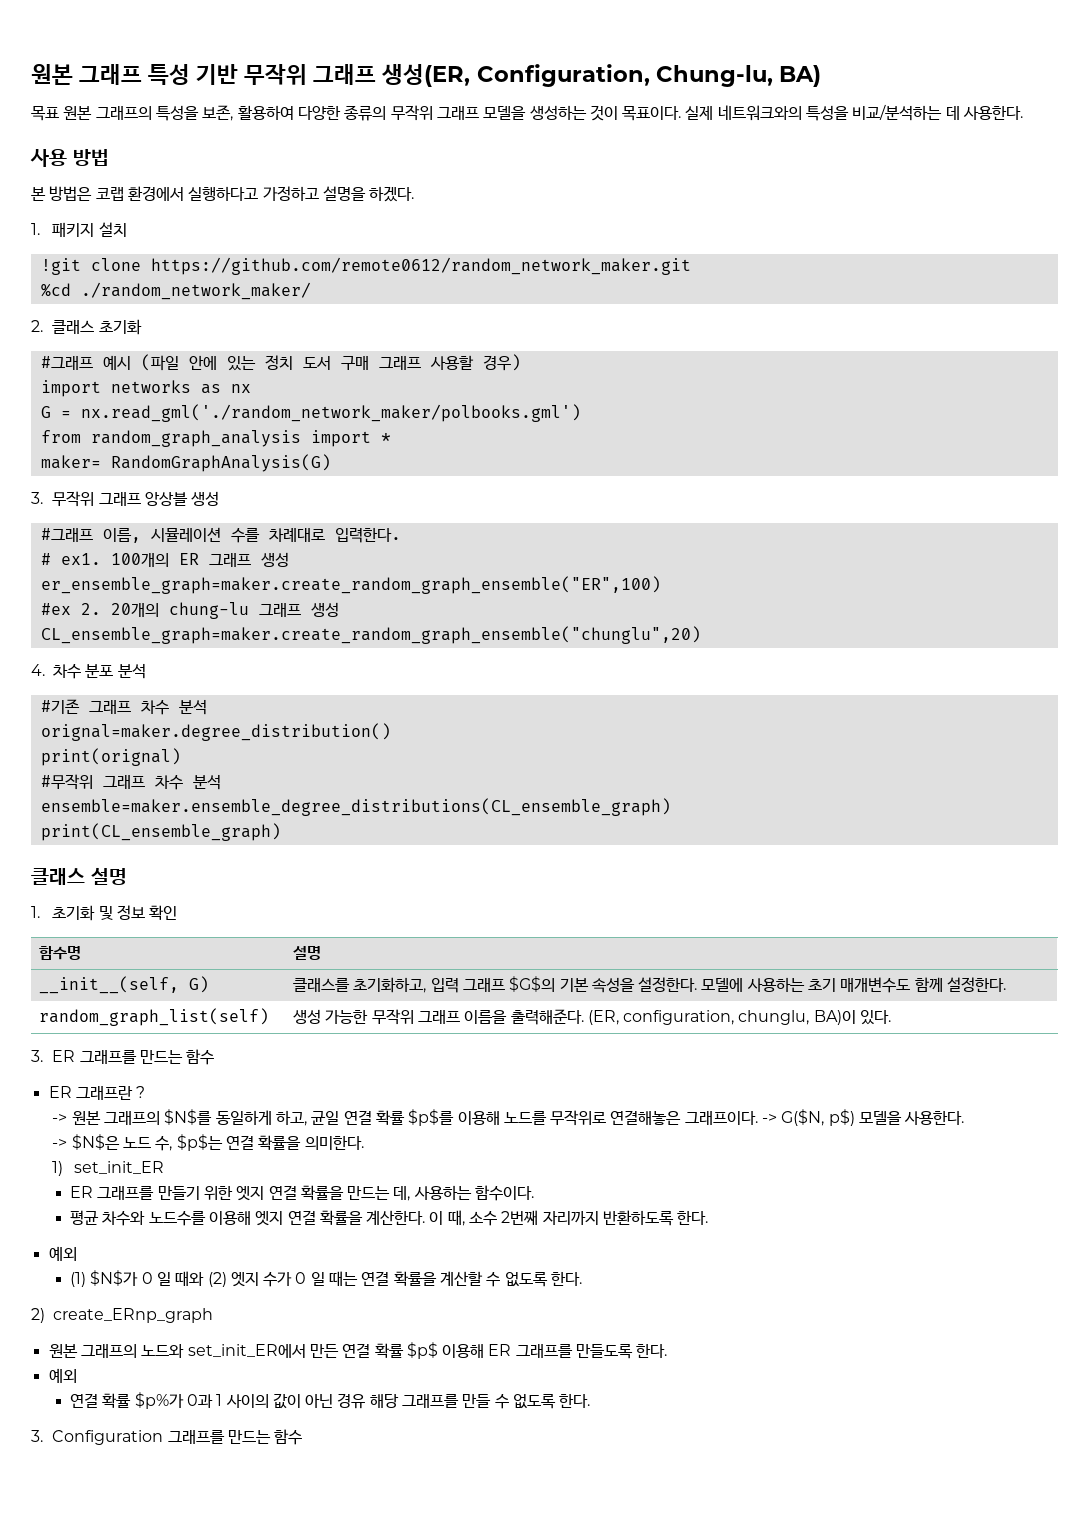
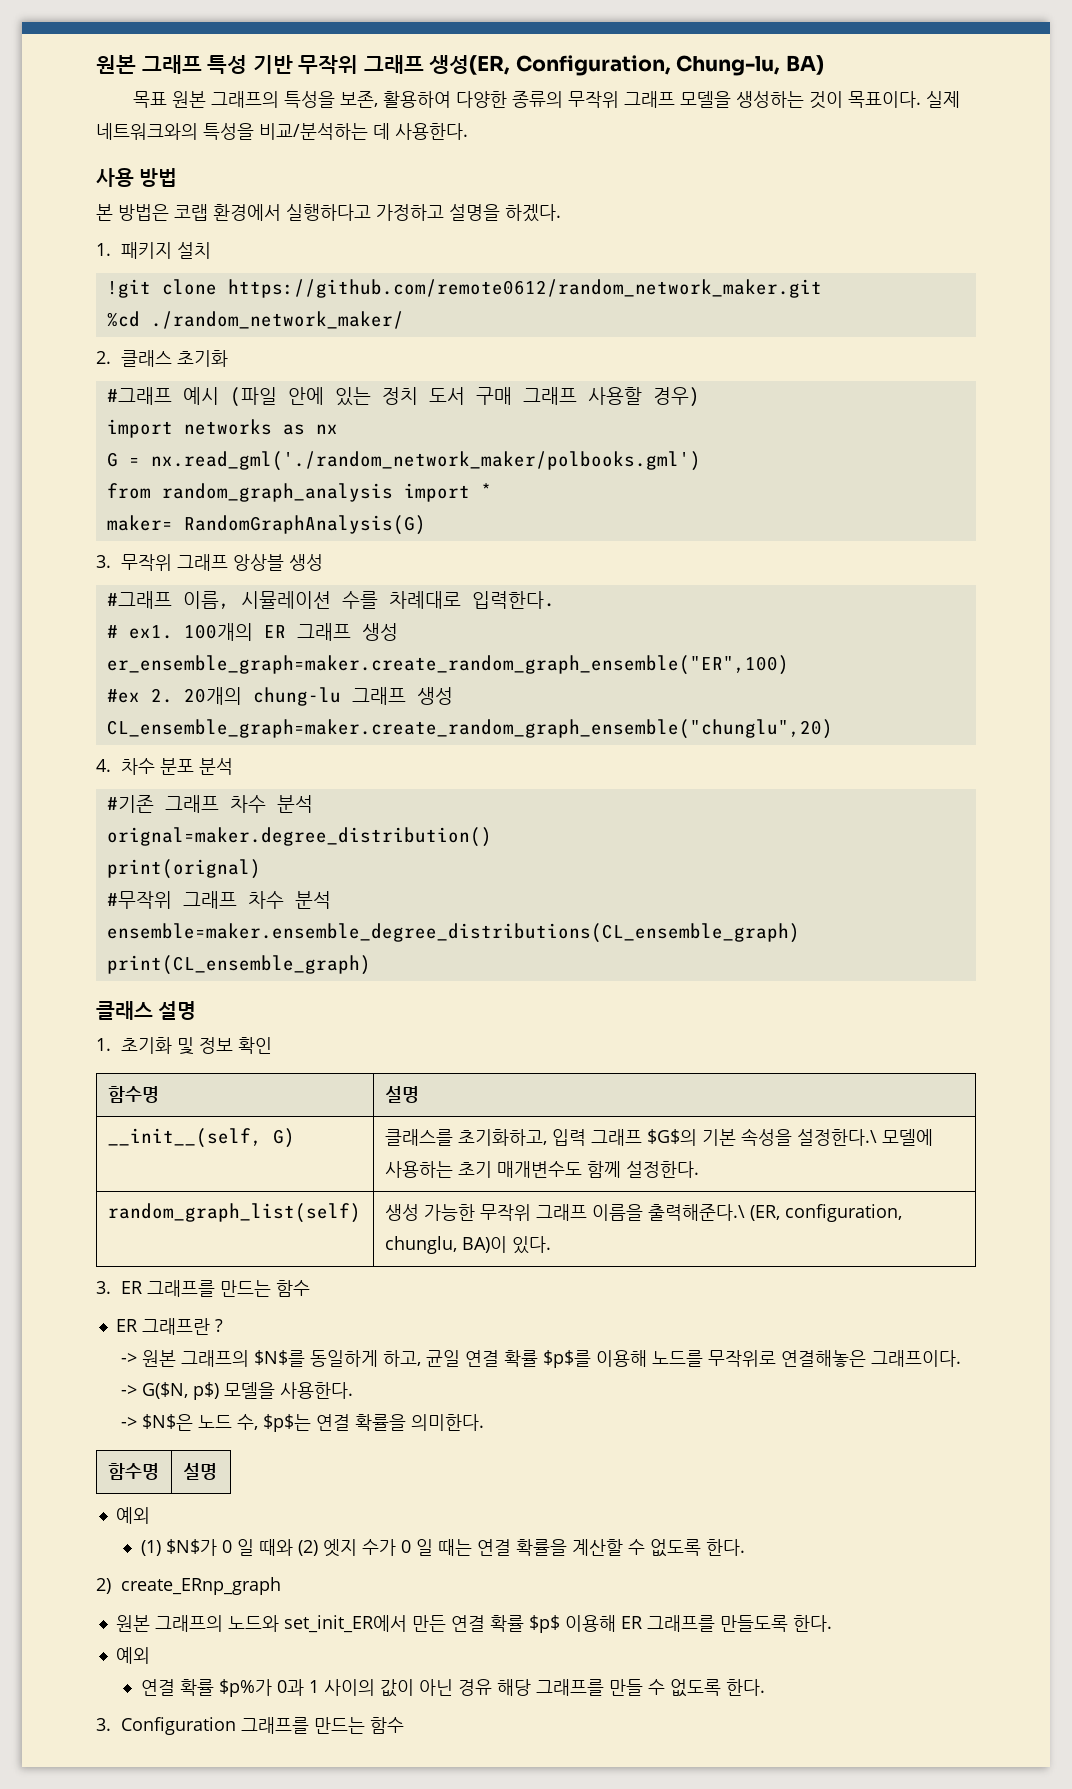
- __init__(self, G) | 클래스를 초기화하고, 입력 그래프 $G$의 기본 속성을 설정한다. 모델에 사용하는 초기 매개변수도 함께 설정한다.
+ __init__(self, G) | 클래스를 초기화하고, 입력 그래프 $G$의 기본 속성을 설정한다.\ 모델에 사용하는 초기 매개변수도 함께 설정한다.
- random_graph_list(self) | 생성 가능한 무작위 그래프 이름을 출력해준다. (ER, configuration, chunglu, BA)이 있다.
+ random_graph_list(self) | 생성 가능한 무작위 그래프 이름을 출력해준다.\ (ER, configuration, chunglu, BA)이 있다.
  -> $N$은 노드 수, $p$는 연결 확률을 의미한다.
- 1) set_init_ER
- ER 그래프를 만들기 위한 엣지 연결 확률을 만드는 데, 사용하는 함수이다.
- 평균 차수와 노드수를 이용해 엣지 연결 확률을 계산한다. 이 때, 소수 2번째 자리까지 반환하도록 한다.
+ 함수명 | 설명

